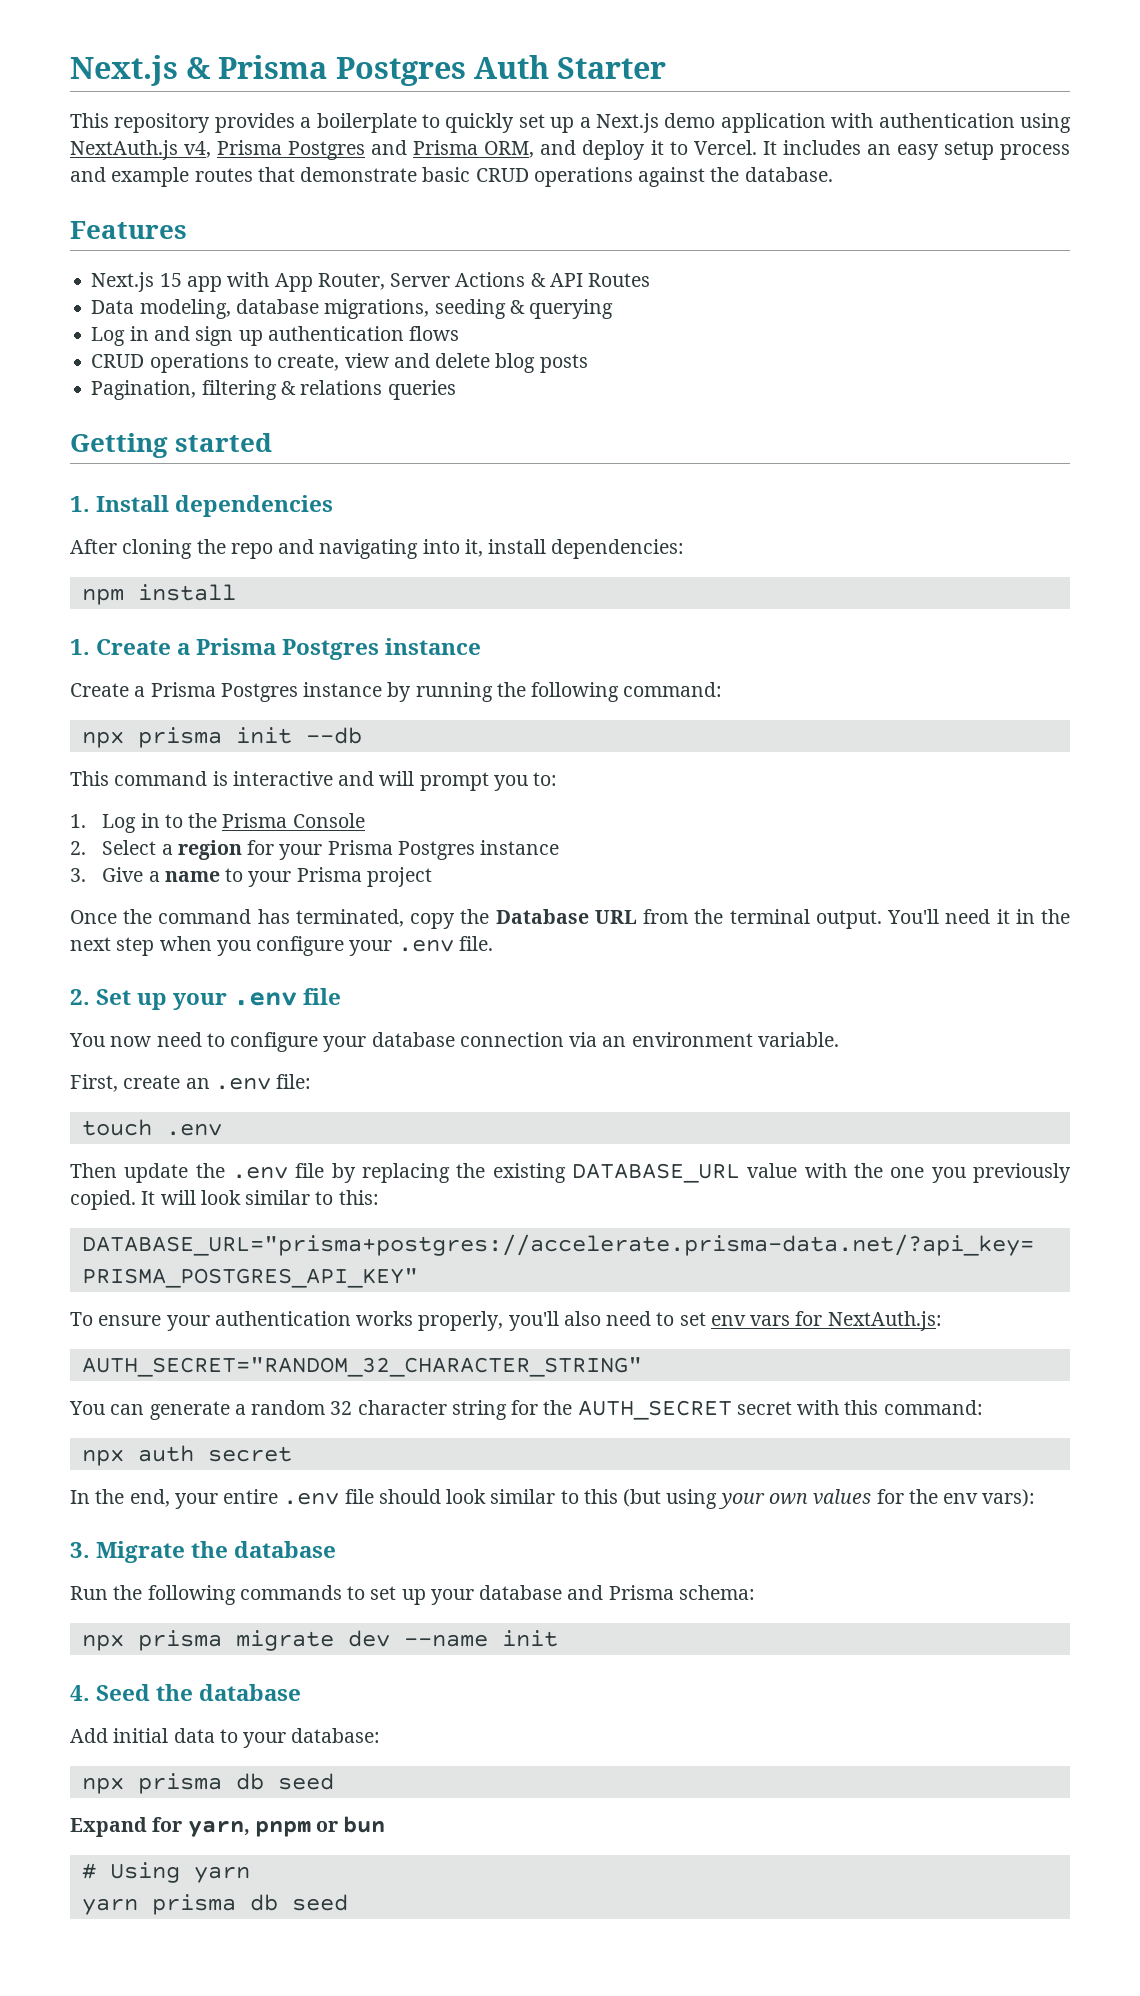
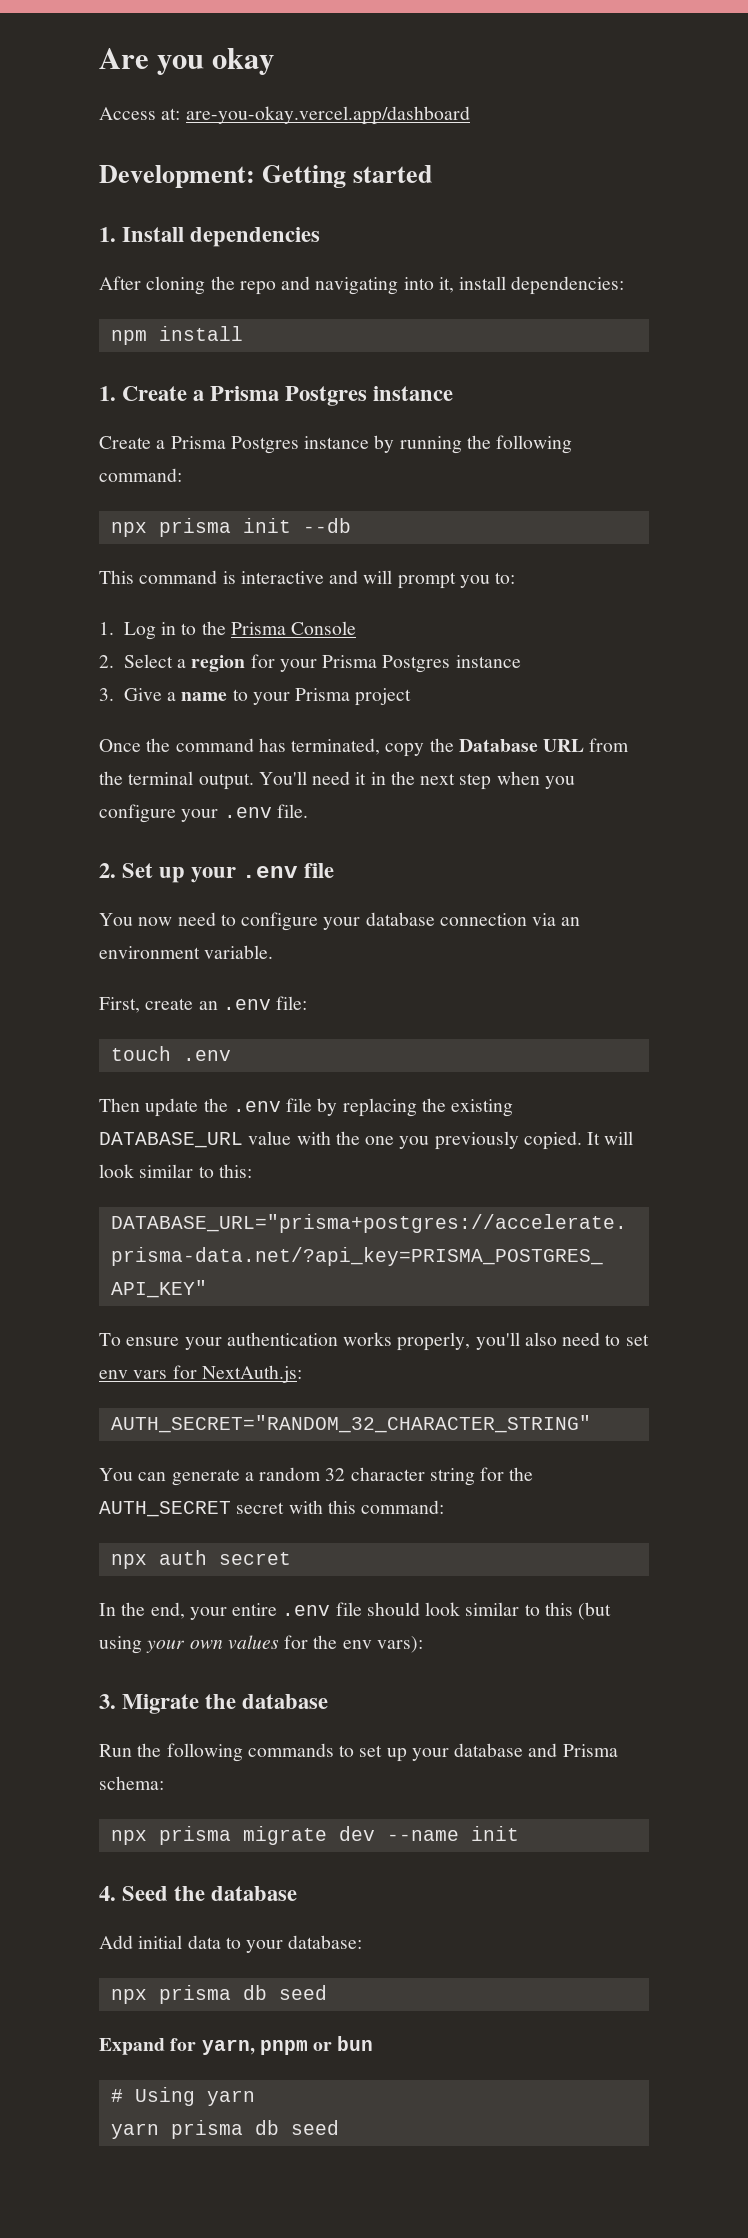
- Next.js & Prisma Postgres Auth Starter
- This repository provides a boilerplate to quickly set up a Next.js demo application with authentication using NextAuth.js v4, Prisma Postgres and Prisma ORM, and deploy it to Vercel. It includes an easy setup process and example routes that demonstrate basic CRUD operations against the database.
- Features
- Next.js 15 app with App Router, Server Actions & API Routes
- Data modeling, database migrations, seeding & querying
- Log in and sign up authentication flows
- CRUD operations to create, view and delete blog posts
- Pagination, filtering & relations queries
- Getting started
+ Are you okay
+ Access at: are-you-okay.vercel.app/dashboard
+ Development: Getting started

